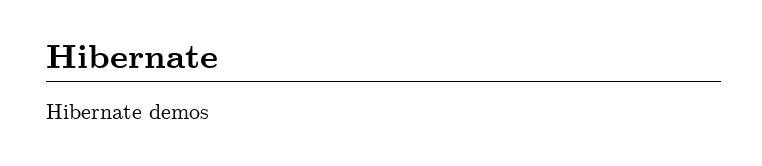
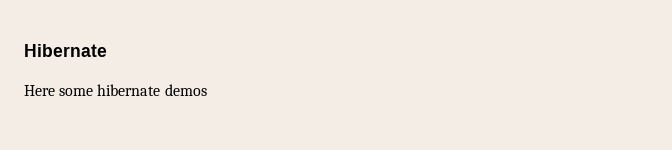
- Hibernate demos
+ Here some hibernate demos

